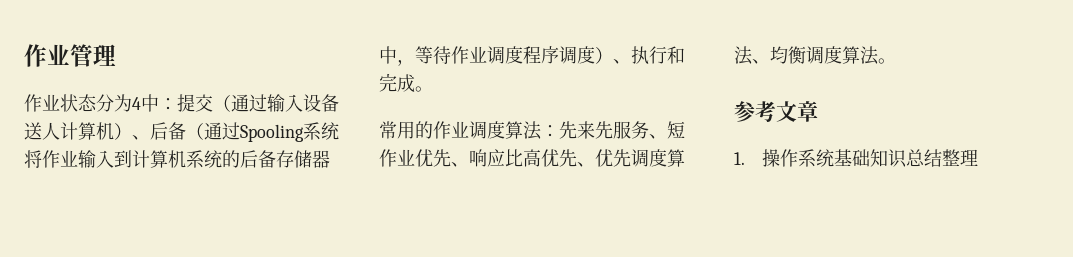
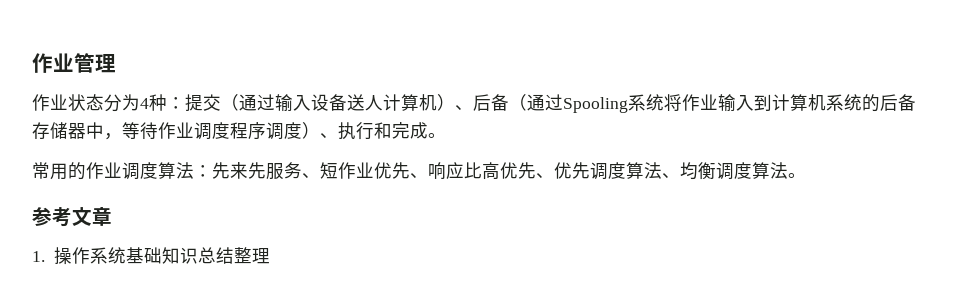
- 作业状态分为4中：提交（通过输入设备送人计算机）、后备（通过Spooling系统将作业输入到计算机系统的后备存储器中，等待作业调度程序调度）、执行和完成。
+ 作业状态分为4种：提交（通过输入设备送人计算机）、后备（通过Spooling系统将作业输入到计算机系统的后备存储器中，等待作业调度程序调度）、执行和完成。

